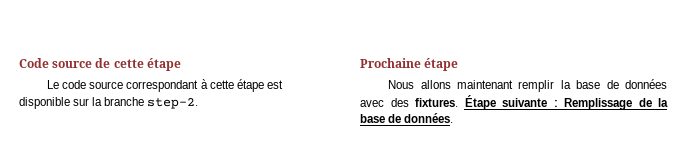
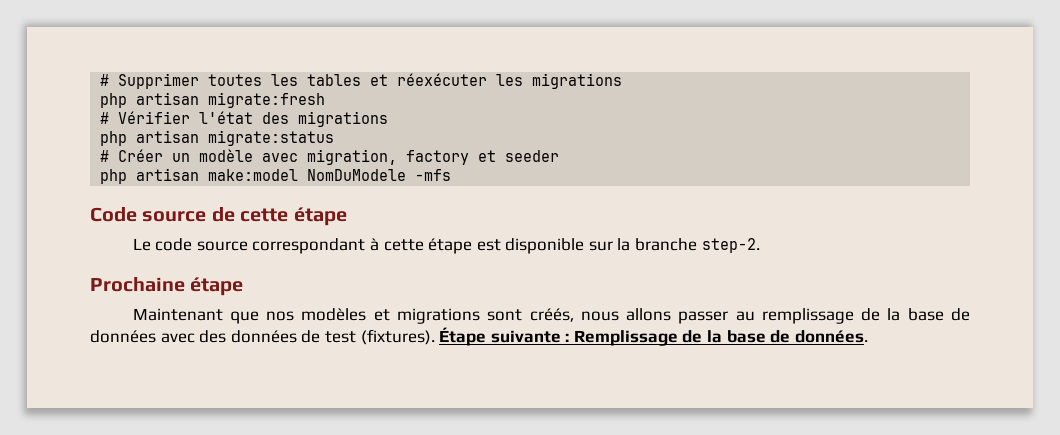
+ # Supprimer toutes les tables et réexécuter les migrations
+ php artisan migrate:fresh
+ # Vérifier l'état des migrations
+ php artisan migrate:status
+ # Créer un modèle avec migration, factory et seeder
+ php artisan make:model NomDuModele -mfs
- Nous allons maintenant remplir la base de données avec des fixtures.
+ Maintenant que nos modèles et migrations sont créés, nous allons passer au remplissage de la base de données avec des données de test (fixtures).

